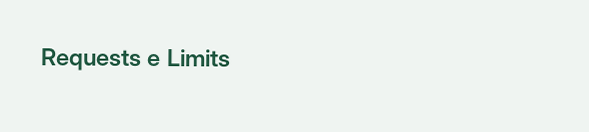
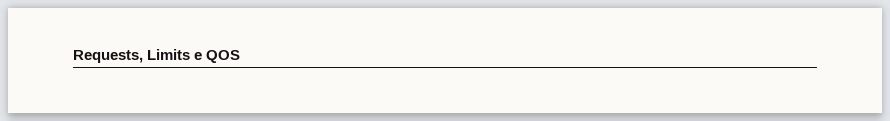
- Requests e Limits
+ Requests, Limits e QOS

